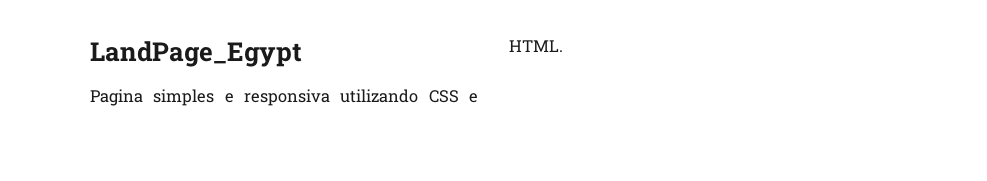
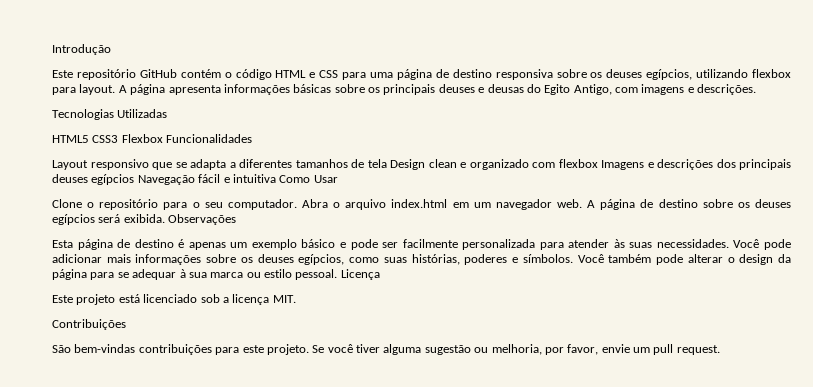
- LandPage_Egypt
- Pagina simples e responsiva utilizando CSS e HTML.
+ Introdução
+ Este repositório GitHub contém o código HTML e CSS para uma página de destino responsiva sobre os deuses egípcios, utilizando flexbox para layout. A página apresenta informações básicas sobre os principais deuses e deusas do Egito Antigo, com imagens e descrições.
+ Tecnologias Utilizadas
+ HTML5 CSS3 Flexbox Funcionalidades
+ Layout responsivo que se adapta a diferentes tamanhos de tela Design clean e organizado com flexbox Imagens e descrições dos principais deuses egípcios Navegação fácil e intuitiva Como Usar
+ Clone o repositório para o seu computador. Abra o arquivo index.html em um navegador web. A página de destino sobre os deuses egípcios será exibida. Observações
+ Esta página de destino é apenas um exemplo básico e pode ser facilmente personalizada para atender às suas necessidades. Você pode adicionar mais informações sobre os deuses egípcios, como suas histórias, poderes e símbolos. Você também pode alterar o design da página para se adequar à sua marca ou estilo pessoal. Licença
+ Este projeto está licenciado sob a licença MIT.
+ Contribuições
+ São bem-vindas contribuições para este projeto. Se você tiver alguma sugestão ou melhoria, por favor, envie um pull request.

